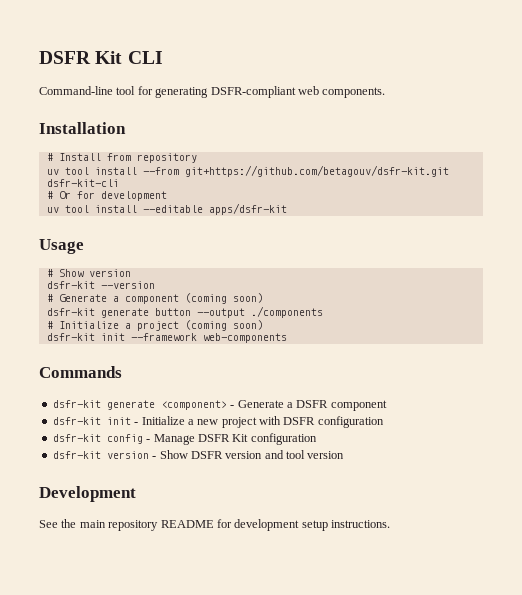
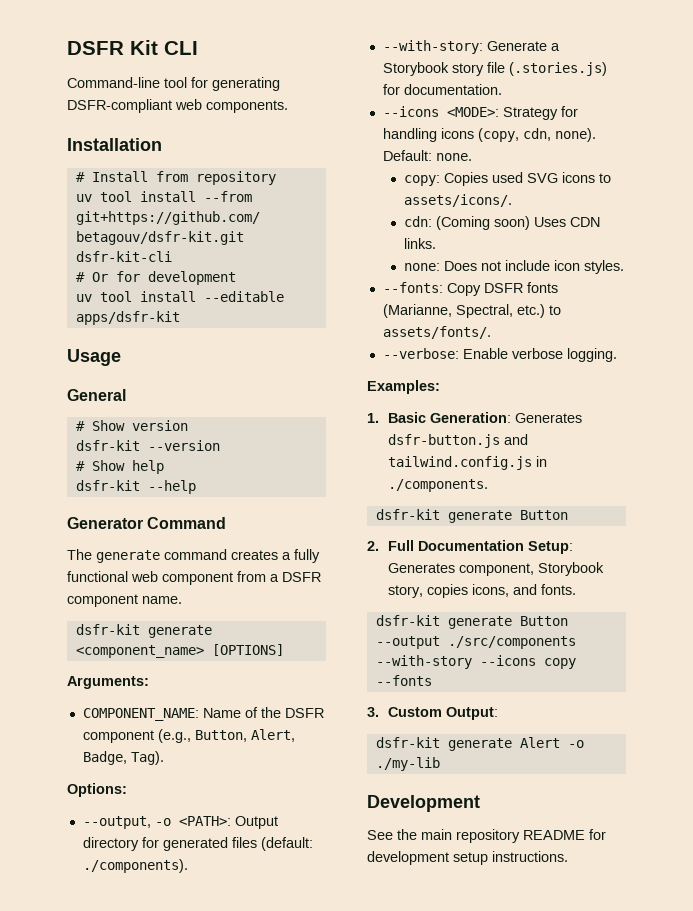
+ General
- # Generate a component (coming soon)
- dsfr-kit generate button --output ./components
- # Initialize a project (coming soon)
- dsfr-kit init --framework web-components
- Commands
- dsfr-kit generate <component> - Generate a DSFR component
- dsfr-kit init - Initialize a new project with DSFR configuration
- dsfr-kit config - Manage DSFR Kit configuration
- dsfr-kit version - Show DSFR version and tool version
+ # Show help
+ dsfr-kit --help
+ Generator Command
+ The generate command creates a fully functional web component from a DSFR component name.
+ dsfr-kit generate <component_name> [OPTIONS]
+ Arguments:
+ COMPONENT_NAME: Name of the DSFR component (e.g., Button, Alert, Badge, Tag).
+ Options:
+ --output, -o <PATH>: Output directory for generated files (default: ./components).
+ --with-story: Generate a Storybook story file (.stories.js) for documentation.
+ --icons <MODE>: Strategy for handling icons (copy, cdn, none). Default: none.
+ copy: Copies used SVG icons to assets/icons/.
+ cdn: (Coming soon) Uses CDN links.
+ none: Does not include icon styles.
+ --fonts: Copy DSFR fonts (Marianne, Spectral, etc.) to assets/fonts/.
+ --verbose: Enable verbose logging.
+ Examples:
+ 1. Basic Generation: Generates dsfr-button.js and tailwind.config.js in ./components.
+ dsfr-kit generate Button
+ 2. Full Documentation Setup: Generates component, Storybook story, copies icons, and fonts.
+ dsfr-kit generate Button --output ./src/components --with-story --icons copy --fonts
+ 3. Custom Output:
+ dsfr-kit generate Alert -o ./my-lib

